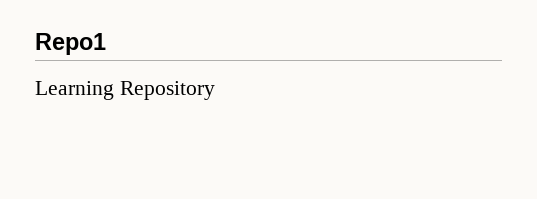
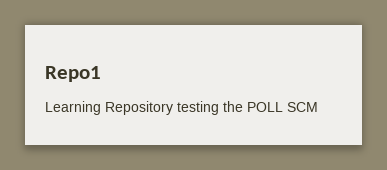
- Learning Repository
+ Learning Repository testing the POLL SCM

